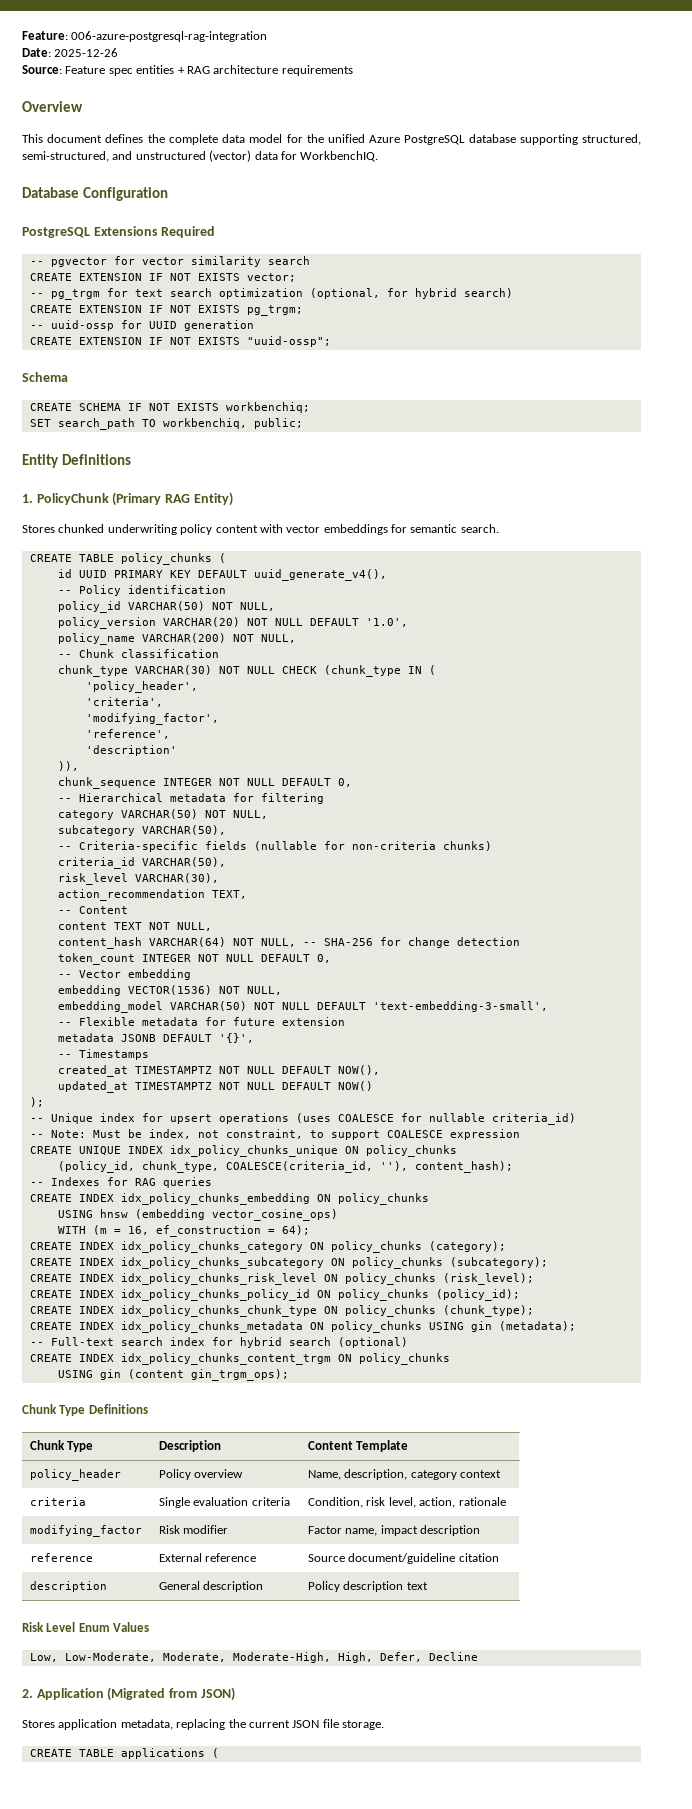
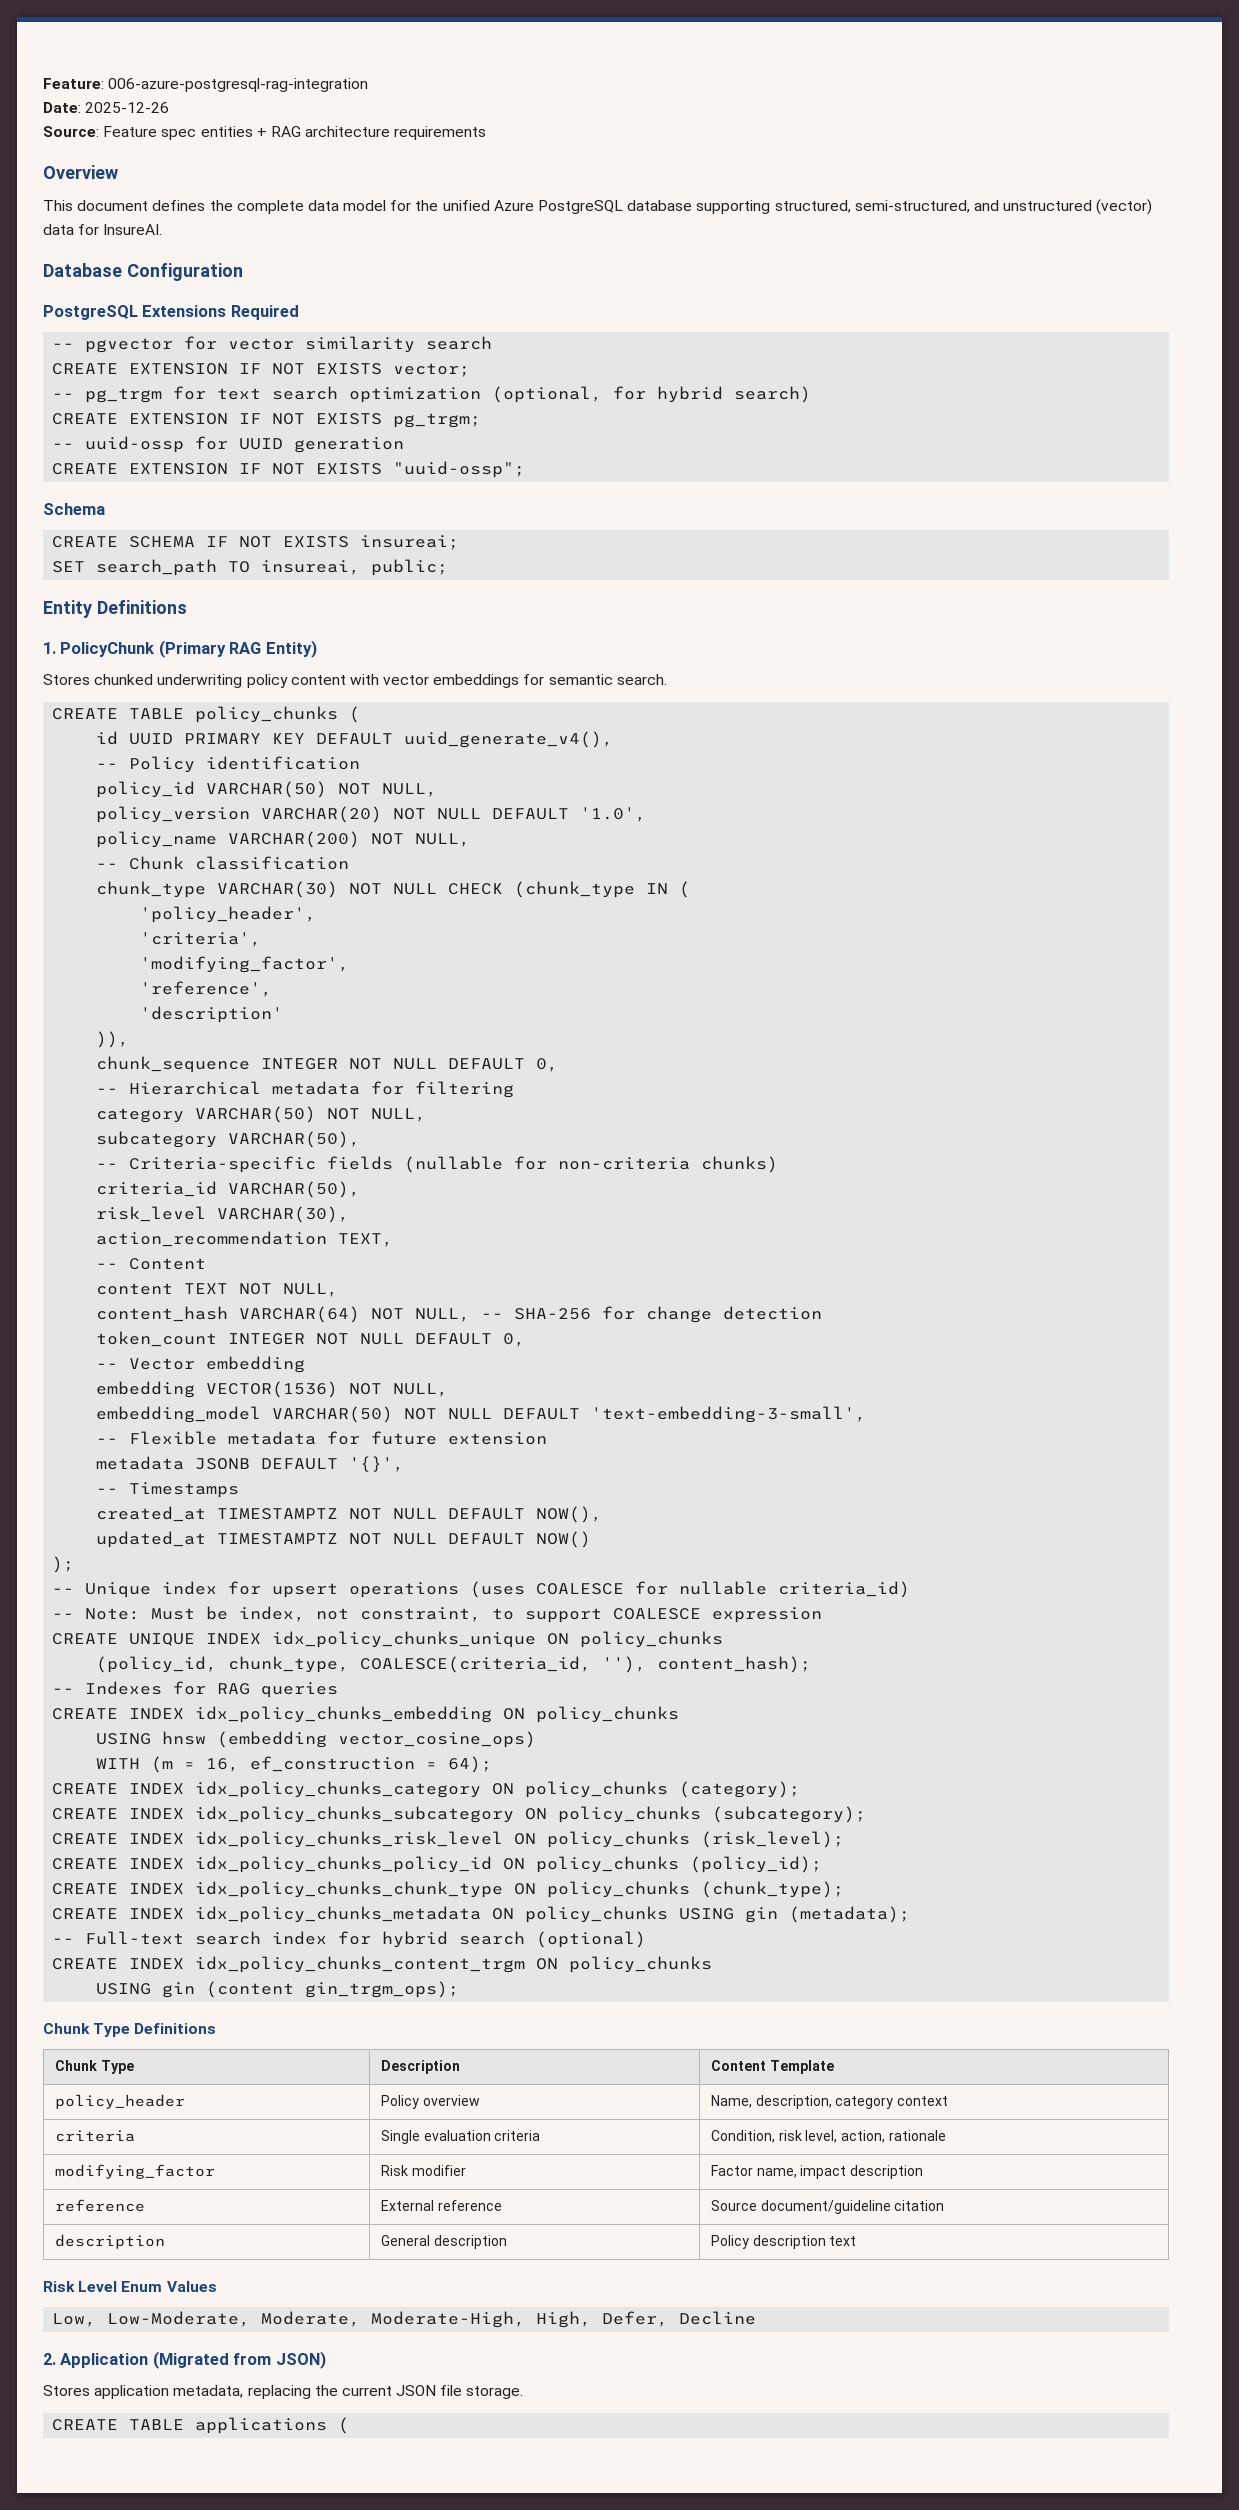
- This document defines the complete data model for the unified Azure PostgreSQL database supporting structured, semi-structured, and unstructured (vector) data for WorkbenchIQ.
+ This document defines the complete data model for the unified Azure PostgreSQL database supporting structured, semi-structured, and unstructured (vector) data for InsureAI.
- CREATE SCHEMA IF NOT EXISTS workbenchiq;
+ CREATE SCHEMA IF NOT EXISTS insureai;
- SET search_path TO workbenchiq, public;
+ SET search_path TO insureai, public;

